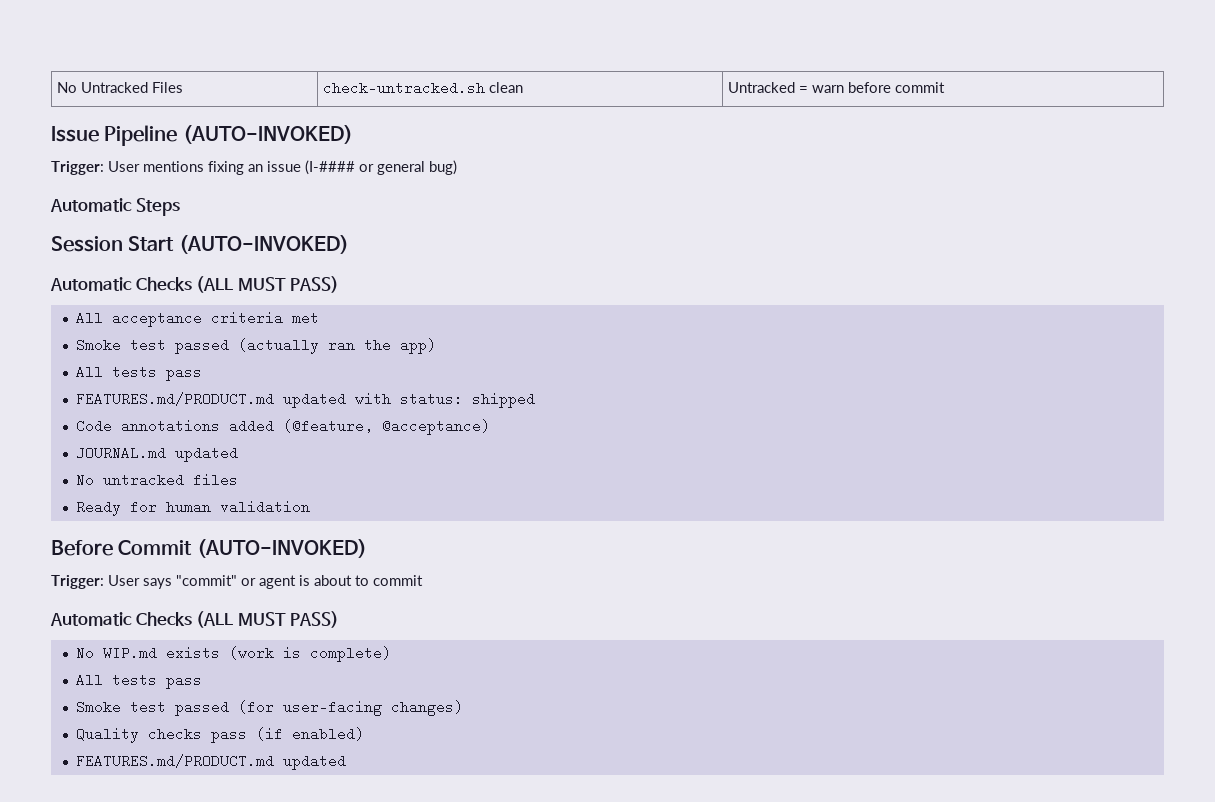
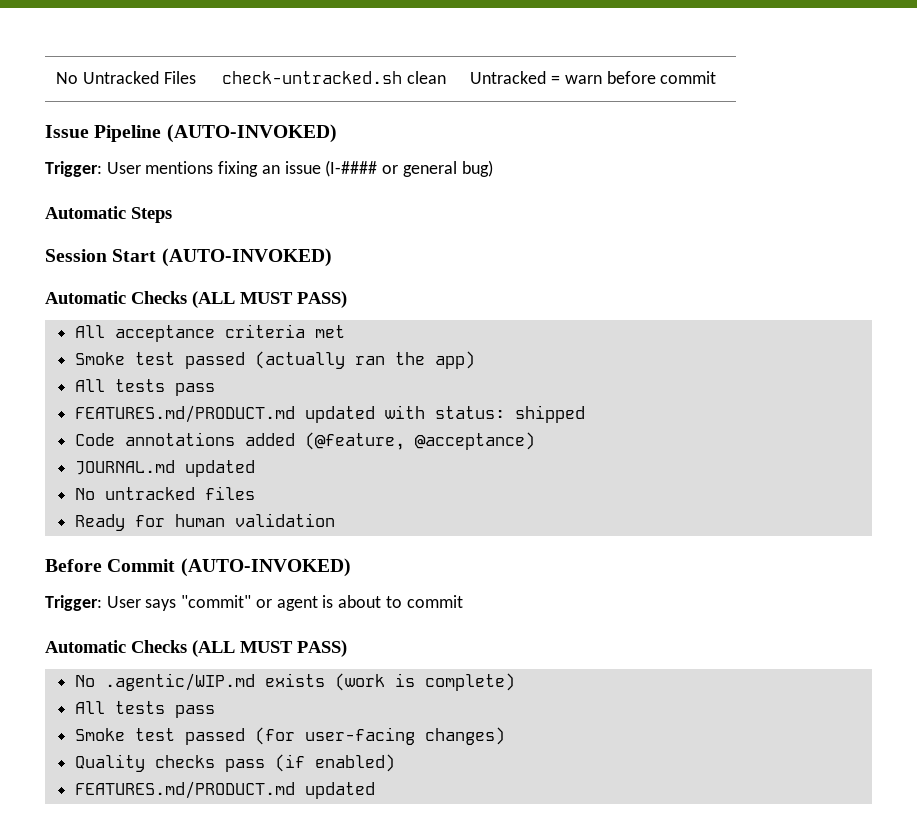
- No WIP.md exists (work is complete)
+ No .agentic/WIP.md exists (work is complete)

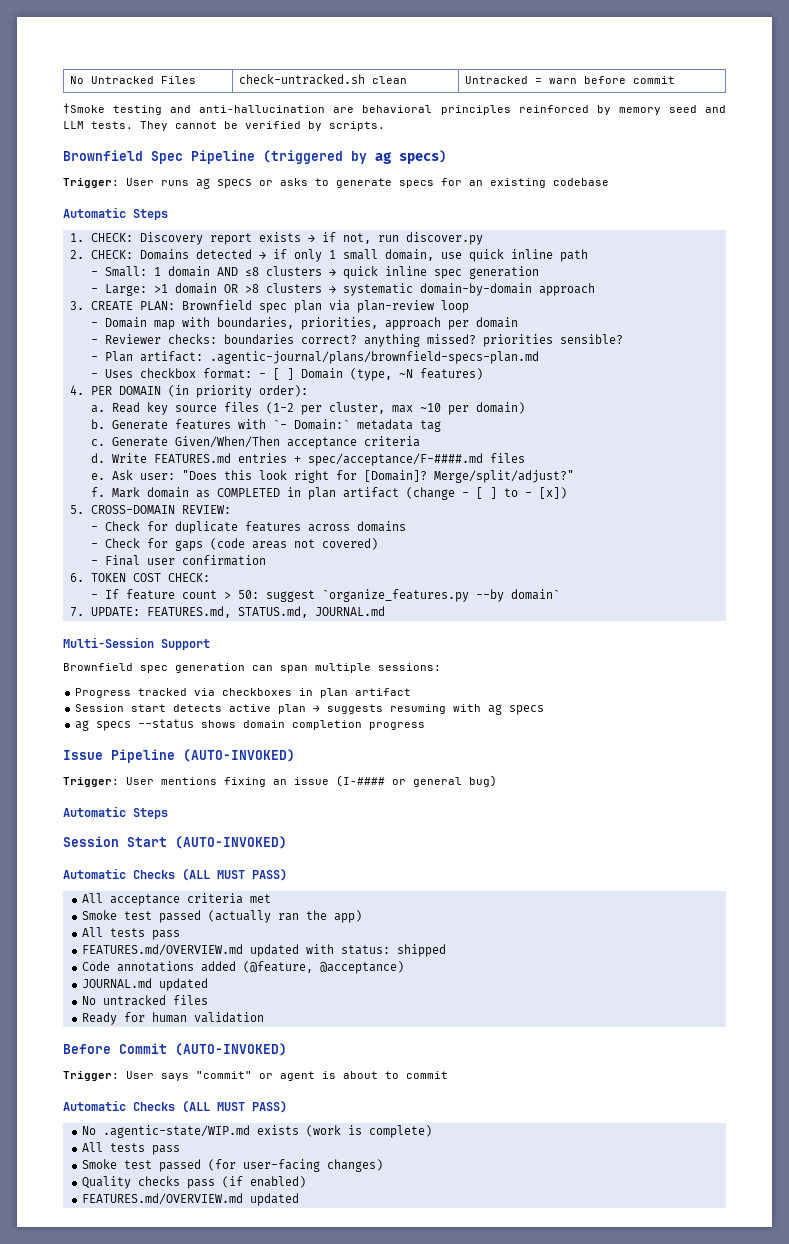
+ †Smoke testing and anti-hallucination are behavioral principles reinforced by memory seed and LLM tests. They cannot be verified by scripts.
+ Brownfield Spec Pipeline (triggered by ag specs)
+ Trigger: User runs ag specs or asks to generate specs for an existing codebase
+ Automatic Steps
+ 1. CHECK: Discovery report exists → if not, run discover.py
+ 2. CHECK: Domains detected → if only 1 small domain, use quick inline path
+ - Small: 1 domain AND ≤8 clusters → quick inline spec generation
+ - Large: >1 domain OR >8 clusters → systematic domain-by-domain approach
+ 3. CREATE PLAN: Brownfield spec plan via plan-review loop
+ - Domain map with boundaries, priorities, approach per domain
+ - Reviewer checks: boundaries correct? anything missed? priorities sensible?
+ - Plan artifact: .agentic-journal/plans/brownfield-specs-plan.md
+ - Uses checkbox format: - [ ] Domain (type, ~N features)
+ 4. PER DOMAIN (in priority order):
+ a. Read key source files (1-2 per cluster, max ~10 per domain)
+ b. Generate features with `- Domain:` metadata tag
+ c. Generate Given/When/Then acceptance criteria
+ d. Write FEATURES.md entries + spec/acceptance/F-####.md files
+ e. Ask user: "Does this look right for [Domain]? Merge/split/adjust?"
+ f. Mark domain as COMPLETED in plan artifact (change - [ ] to - [x])
+ 5. CROSS-DOMAIN REVIEW:
+ - Check for duplicate features across domains
+ - Check for gaps (code areas not covered)
+ - Final user confirmation
+ 6. TOKEN COST CHECK:
+ - If feature count > 50: suggest `organize_features.py --by domain`
+ 7. UPDATE: FEATURES.md, STATUS.md, JOURNAL.md
+ Multi-Session Support
+ Brownfield spec generation can span multiple sessions:
+ Progress tracked via checkboxes in plan artifact
+ Session start detects active plan → suggests resuming with ag specs
+ ag specs --status shows domain completion progress
- FEATURES.md/PRODUCT.md updated with status: shipped
+ FEATURES.md/OVERVIEW.md updated with status: shipped
- No .agentic/WIP.md exists (work is complete)
+ No .agentic-state/WIP.md exists (work is complete)
  Quality checks pass (if enabled)
- FEATURES.md/PRODUCT.md updated
+ FEATURES.md/OVERVIEW.md updated

